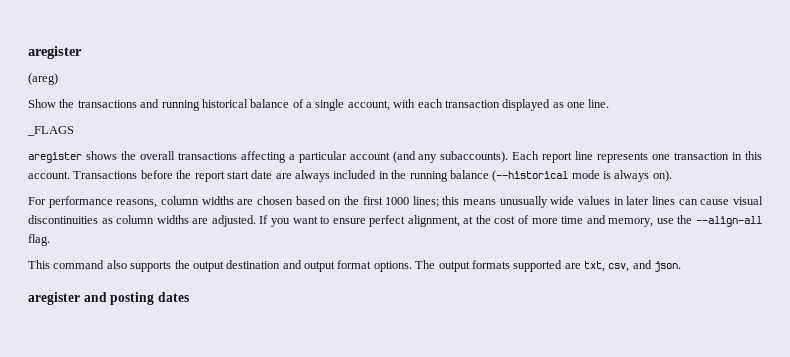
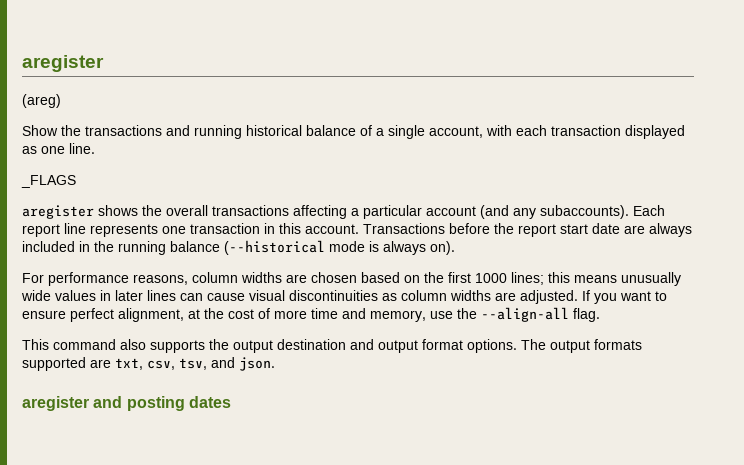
- The output formats supported are txt, csv, and json.
+ The output formats supported are txt, csv, tsv, and json.

